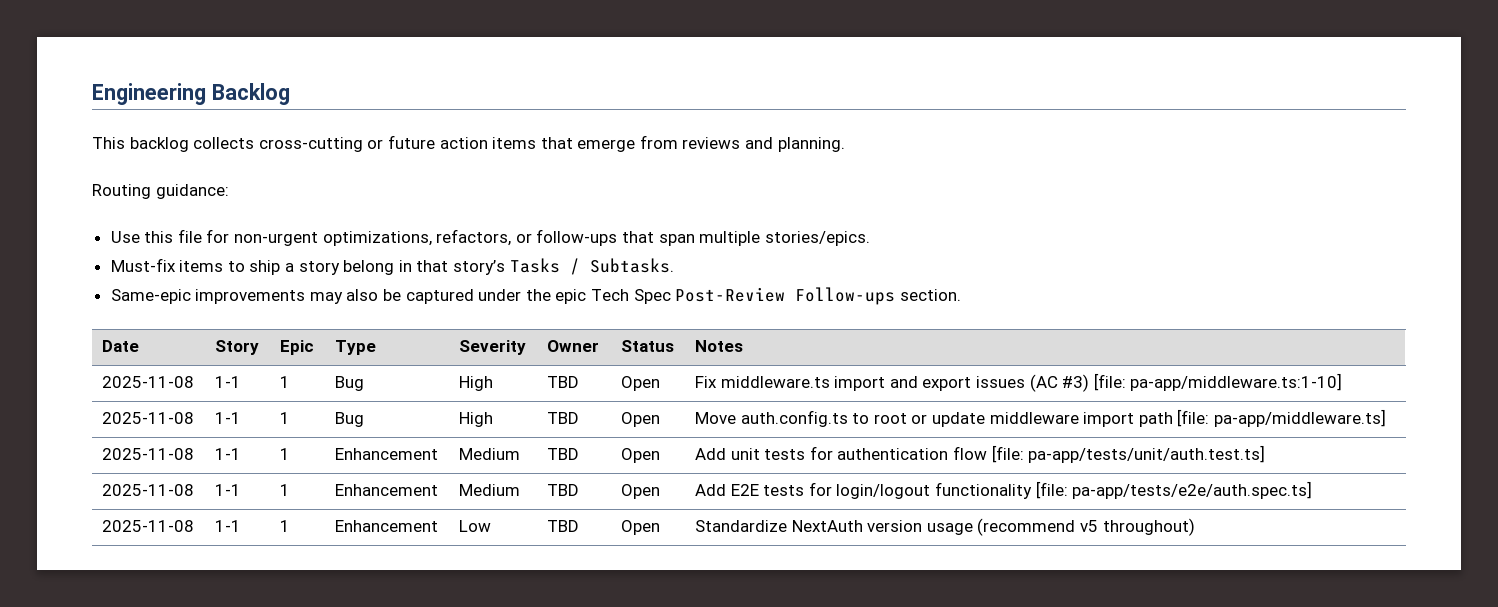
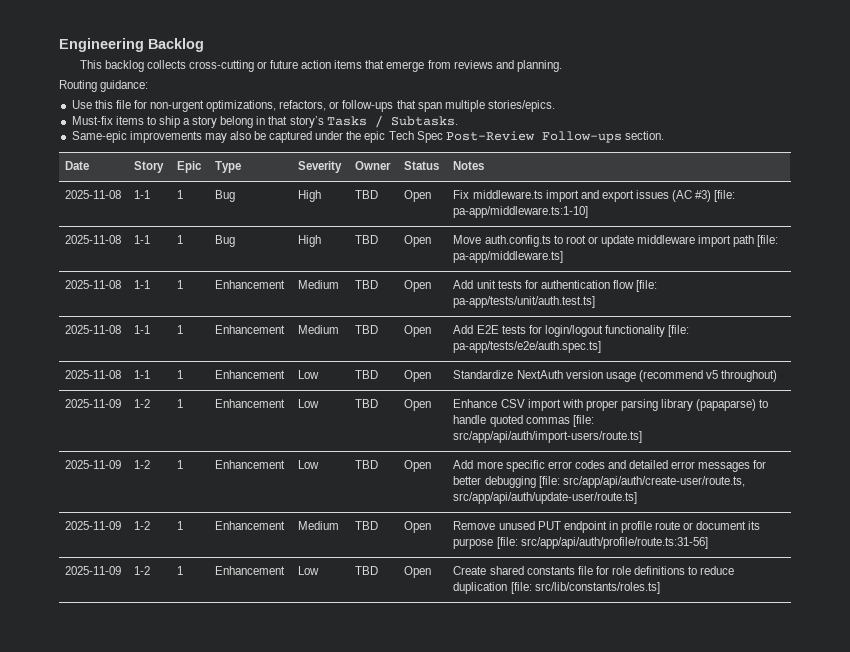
+ 2025-11-09 | 1-2 | 1 | Enhancement | Low | TBD | Open | Enhance CSV import with proper parsing library (papaparse) to handle quoted commas [file: src/app/api/auth/import-users/route.ts]
+ 2025-11-09 | 1-2 | 1 | Enhancement | Low | TBD | Open | Add more specific error codes and detailed error messages for better debugging [file: src/app/api/auth/create-user/route.ts, src/app/api/auth/update-user/route.ts]
+ 2025-11-09 | 1-2 | 1 | Enhancement | Medium | TBD | Open | Remove unused PUT endpoint in profile route or document its purpose [file: src/app/api/auth/profile/route.ts:31-56]
+ 2025-11-09 | 1-2 | 1 | Enhancement | Low | TBD | Open | Create shared constants file for role definitions to reduce duplication [file: src/lib/constants/roles.ts]

